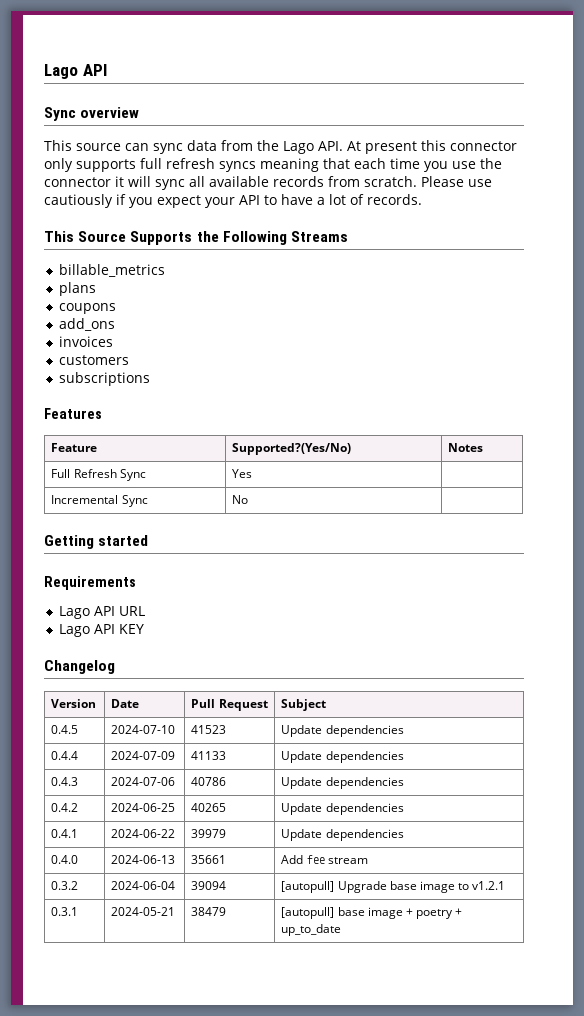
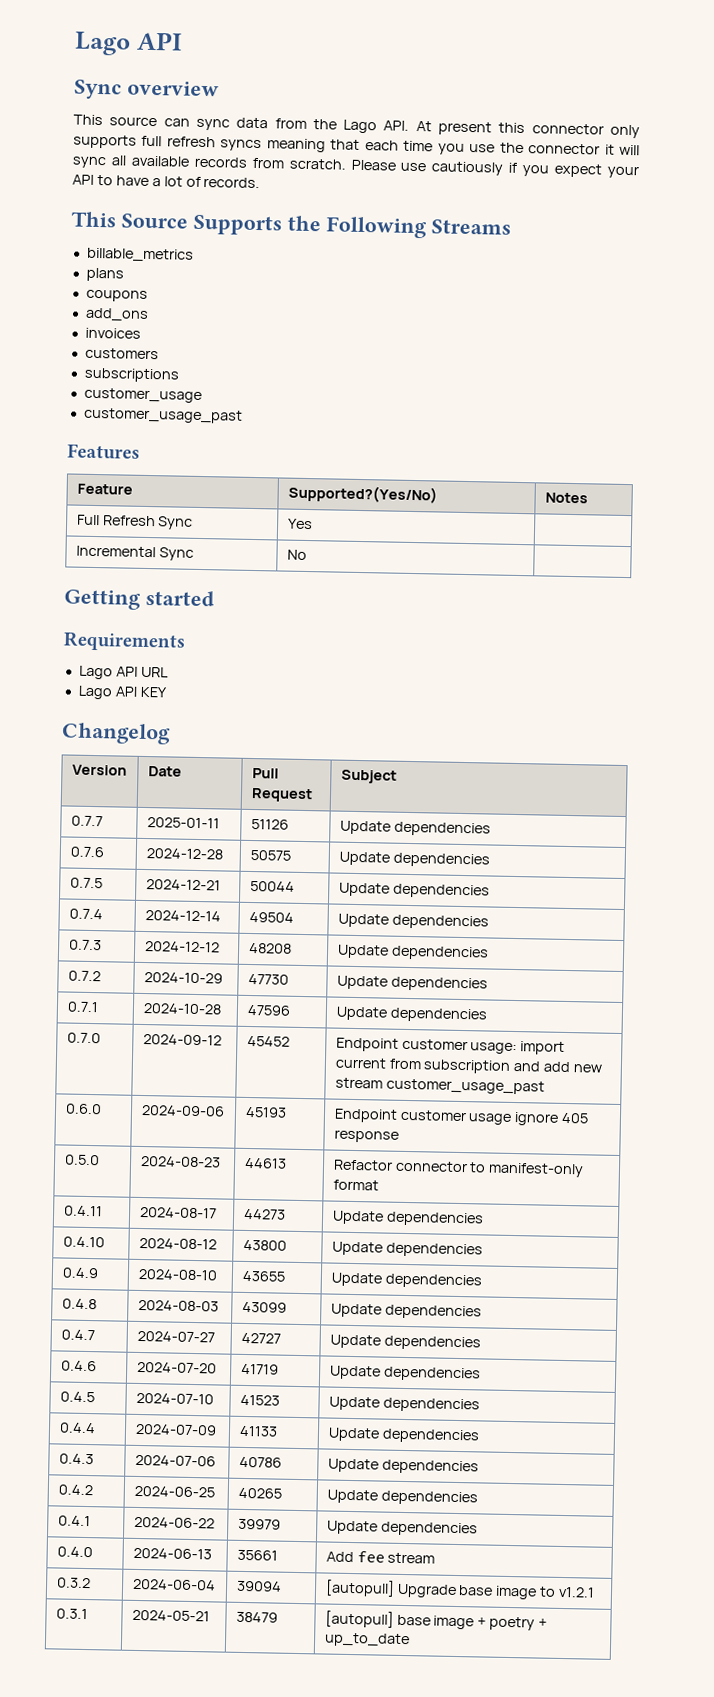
+ customer_usage
+ customer_usage_past
+ 0.7.7 | 2025-01-11 | 51126 | Update dependencies
+ 0.7.6 | 2024-12-28 | 50575 | Update dependencies
+ 0.7.5 | 2024-12-21 | 50044 | Update dependencies
+ 0.7.4 | 2024-12-14 | 49504 | Update dependencies
+ 0.7.3 | 2024-12-12 | 48208 | Update dependencies
+ 0.7.2 | 2024-10-29 | 47730 | Update dependencies
+ 0.7.1 | 2024-10-28 | 47596 | Update dependencies
+ 0.7.0 | 2024-09-12 | 45452 | Endpoint customer usage: import current from subscription and add new stream customer_usage_past
+ 0.6.0 | 2024-09-06 | 45193 | Endpoint customer usage ignore 405 response
+ 0.5.0 | 2024-08-23 | 44613 | Refactor connector to manifest-only format
+ 0.4.11 | 2024-08-17 | 44273 | Update dependencies
+ 0.4.10 | 2024-08-12 | 43800 | Update dependencies
+ 0.4.9 | 2024-08-10 | 43655 | Update dependencies
+ 0.4.8 | 2024-08-03 | 43099 | Update dependencies
+ 0.4.7 | 2024-07-27 | 42727 | Update dependencies
+ 0.4.6 | 2024-07-20 | 41719 | Update dependencies

